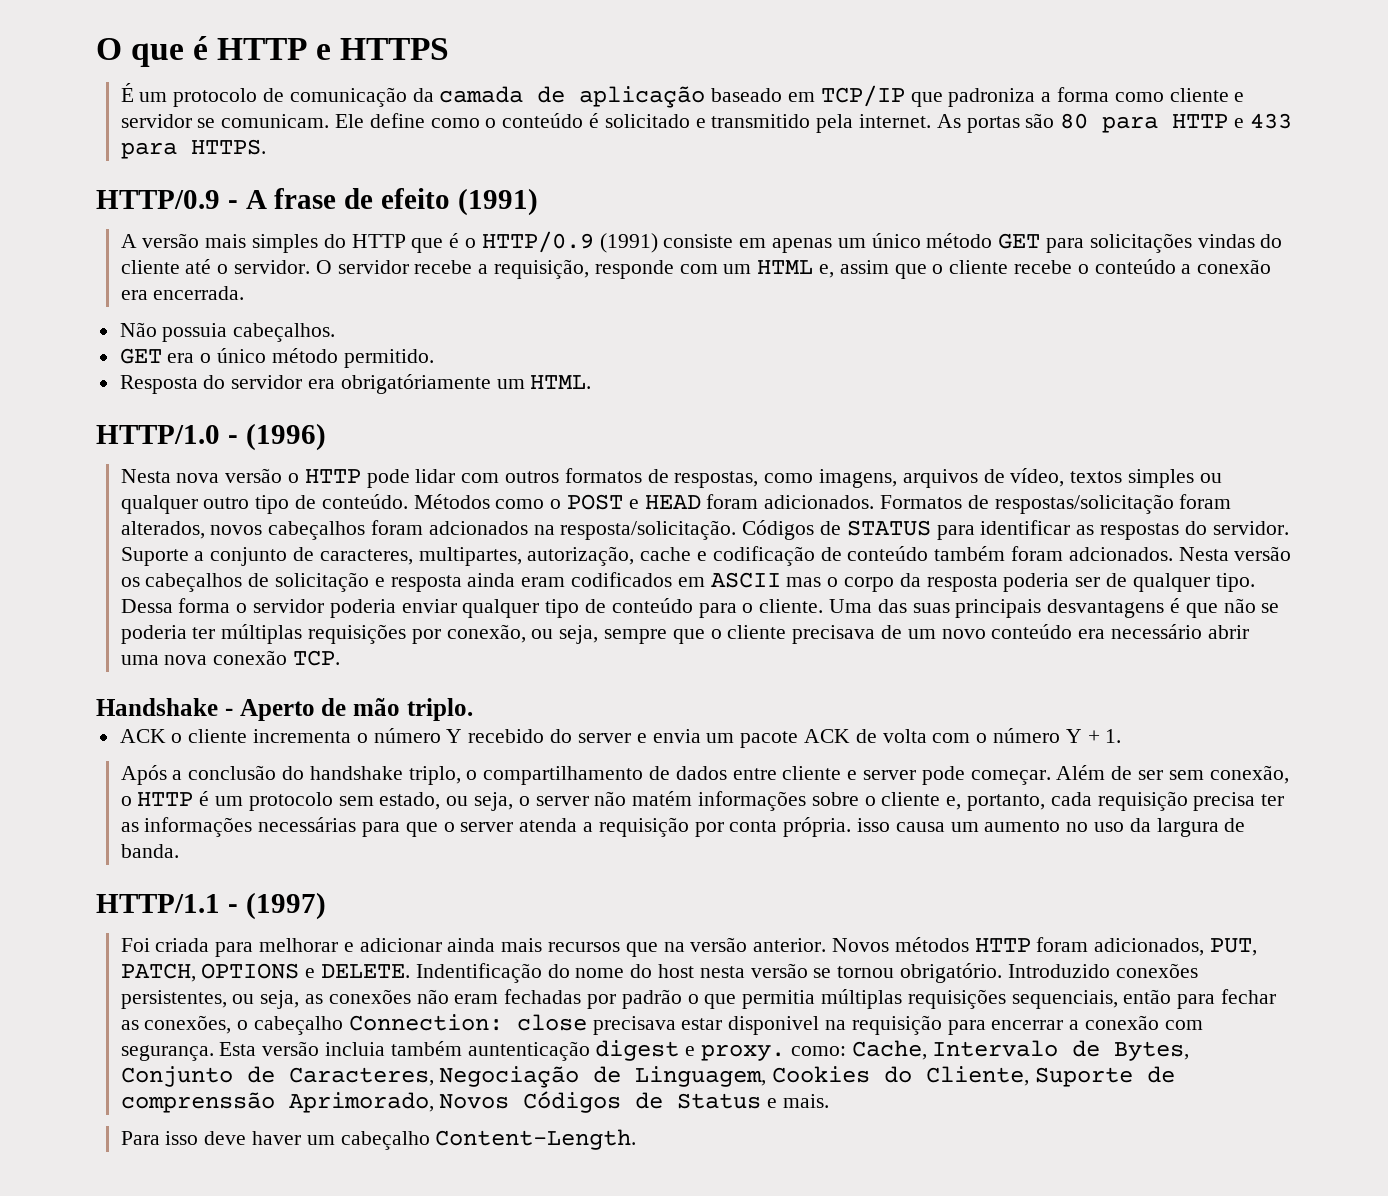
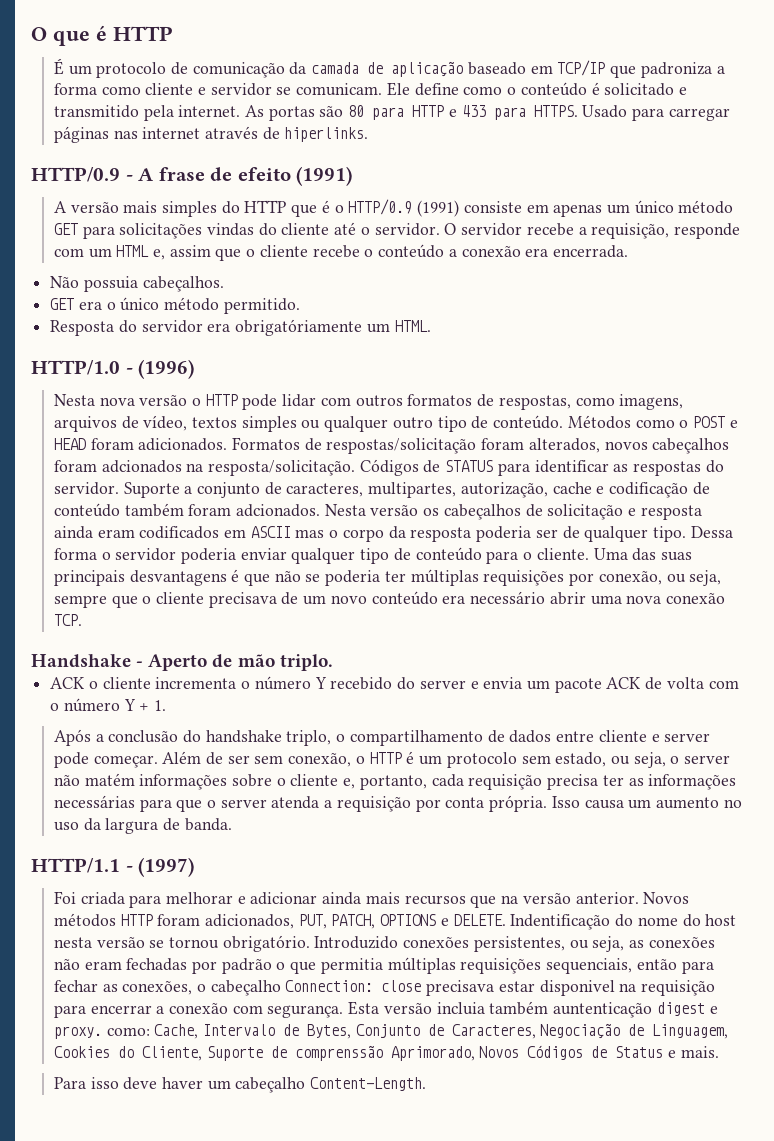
- O que é HTTP e HTTPS
+ O que é HTTP
+ Usado para carregar páginas nas internet através de hiperlinks.
- Além de ser sem conexão, o HTTP é um protocolo sem estado, ou seja, o server não matém informações sobre o cliente e, portanto, cada requisição precisa ter as informações necessárias para que o server atenda a requisição por conta própria. isso causa um aumento no uso da largura de banda.
+ Além de ser sem conexão, o HTTP é um protocolo sem estado, ou seja, o server não matém informações sobre o cliente e, portanto, cada requisição precisa ter as informações necessárias para que o server atenda a requisição por conta própria. Isso causa um aumento no uso da largura de banda.

